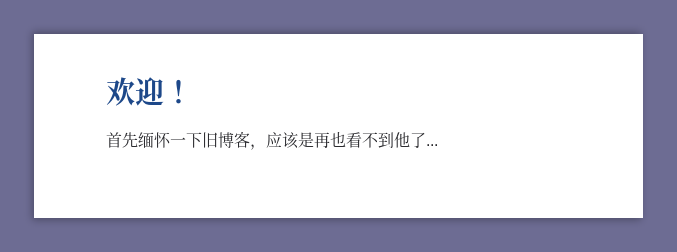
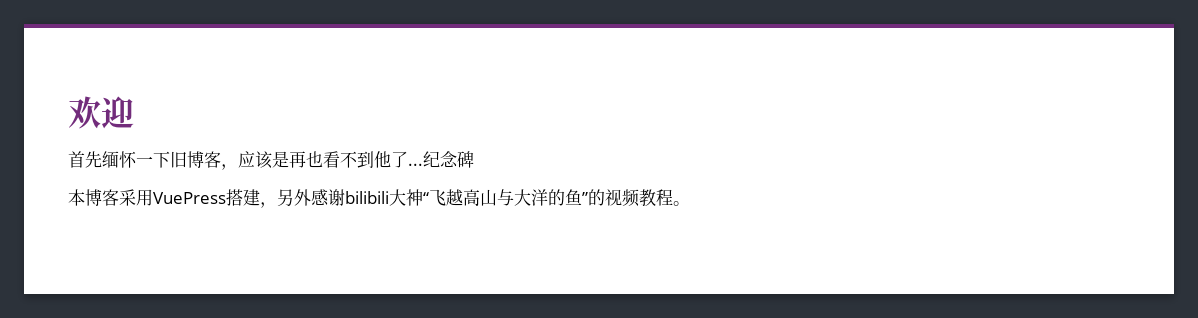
- 欢迎！
+ 欢迎
+ 纪念碑
+ 本博客采用VuePress搭建，另外感谢bilibili大神“飞越高山与大洋的鱼”的视频教程。

